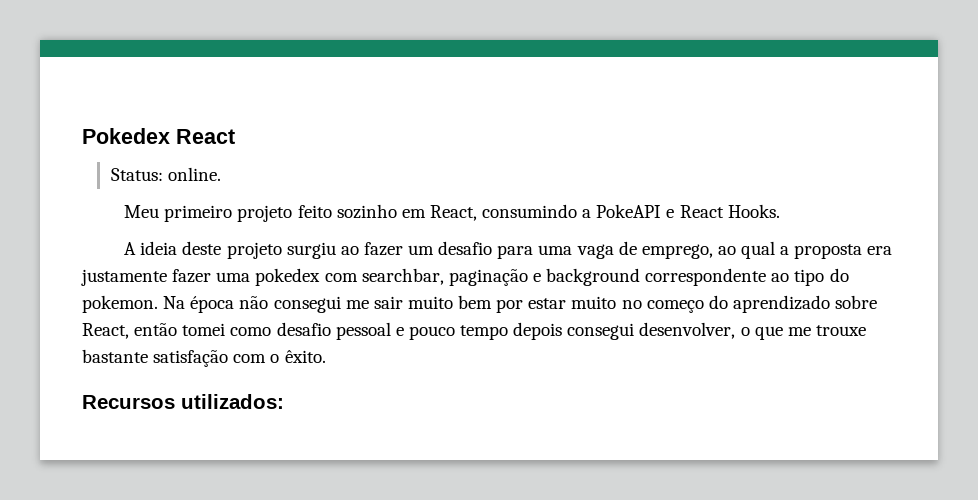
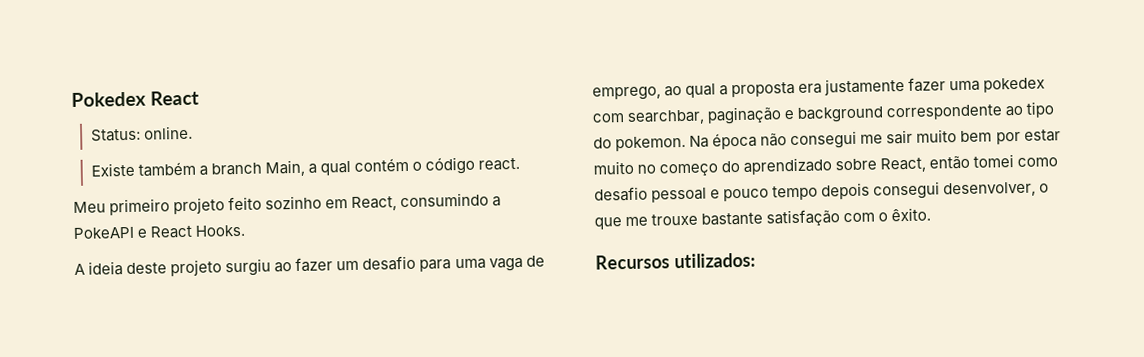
+ Existe também a branch Main, a qual contém o código react.

